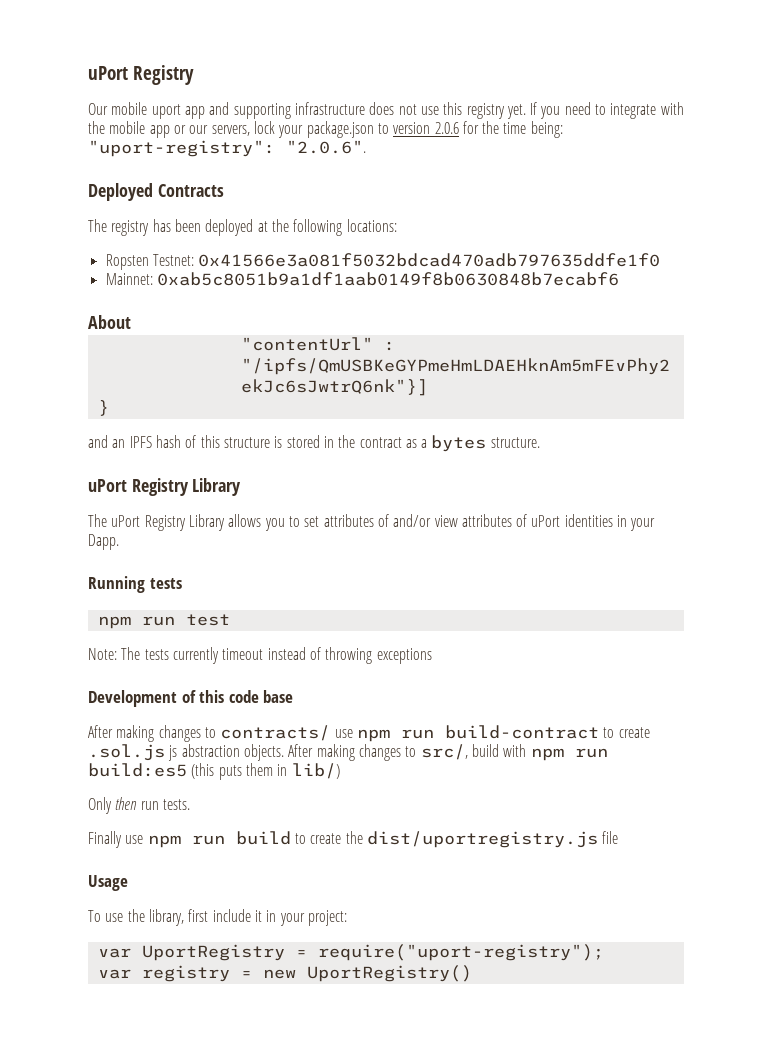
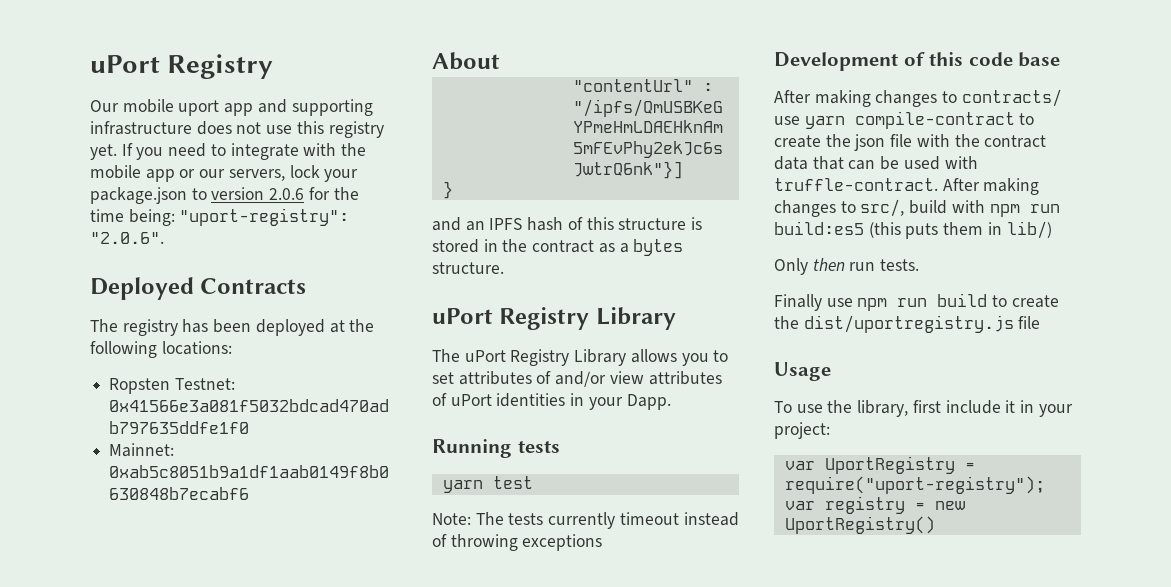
- npm run test
+ yarn test
- After making changes to contracts/ use npm run build-contract to create .sol.js js abstraction objects.
+ After making changes to contracts/ use yarn compile-contract to create the json file with the contract data that can be used with truffle-contract.

